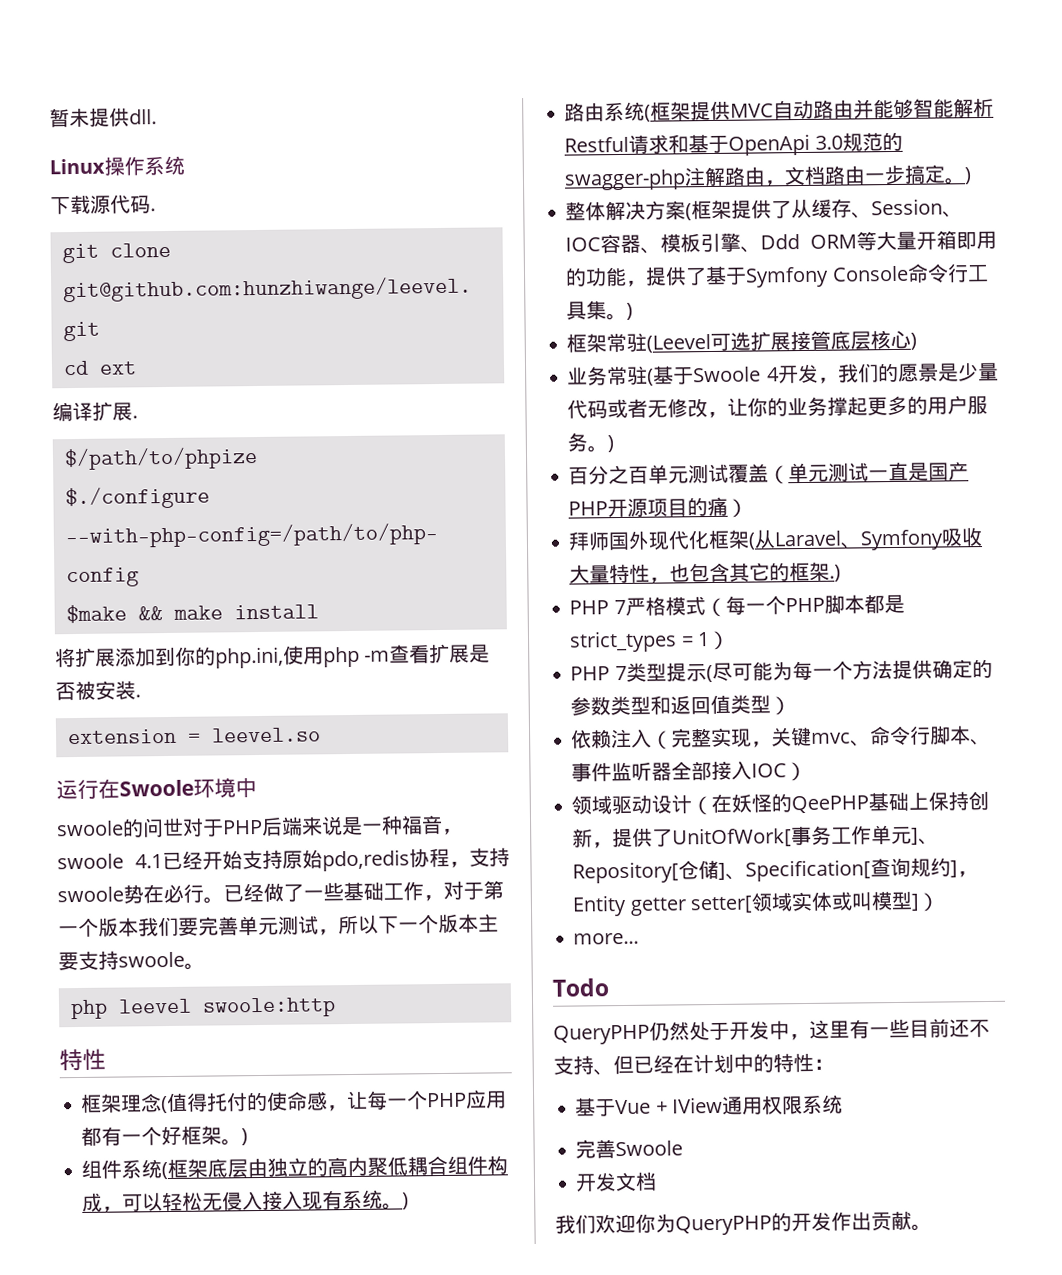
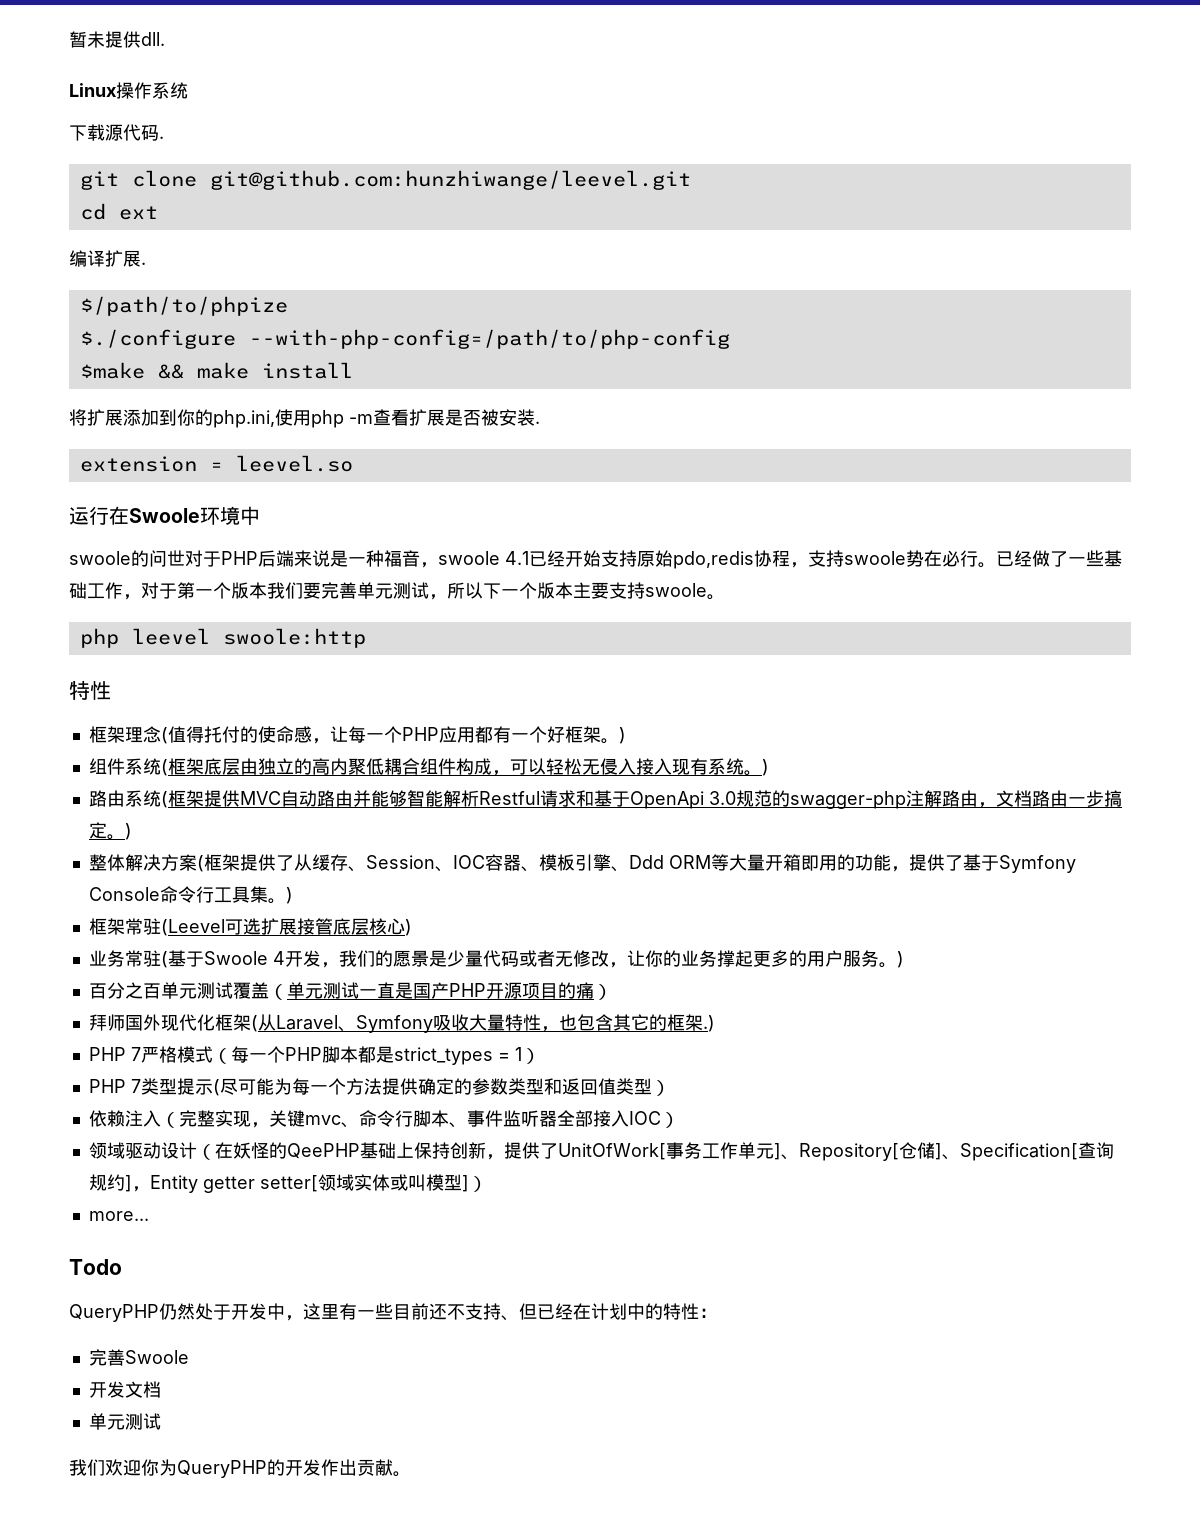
- 基于Vue + IView通用权限系统
  开发文档
+ 单元测试

